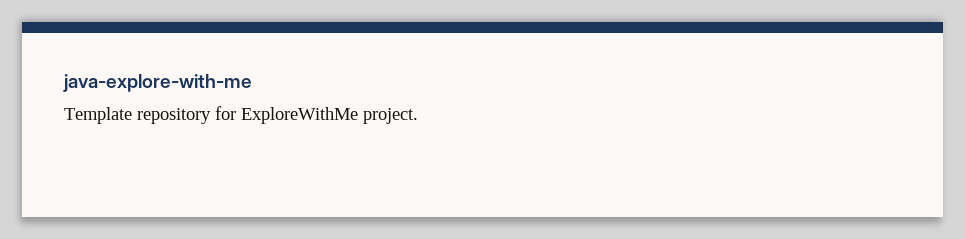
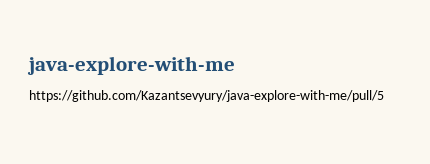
- Template repository for ExploreWithMe project.
+ https://github.com/Kazantsevyury/java-explore-with-me/pull/5

